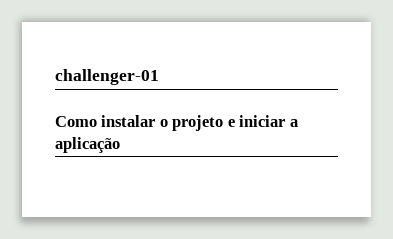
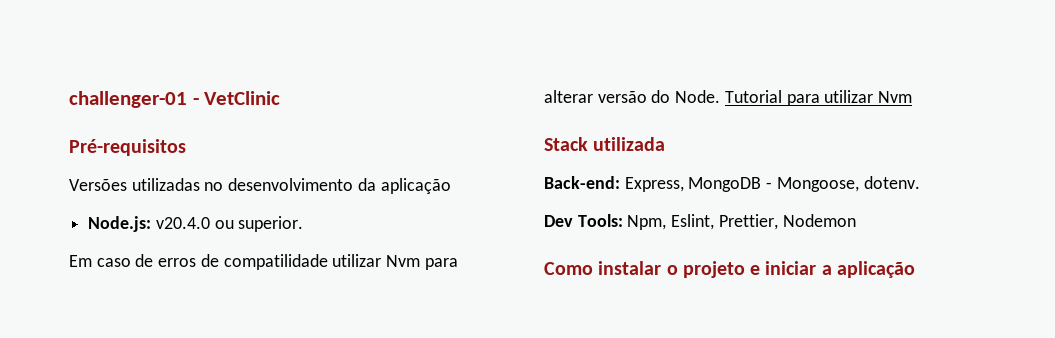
- challenger-01
+ challenger-01 - VetClinic
+ Pré-requisitos
+ Versões utilizadas no desenvolvimento da aplicação
+ Node.js: v20.4.0 ou superior.
+ Em caso de erros de compatilidade utilizar Nvm para alterar versão do Node. Tutorial para utilizar Nvm
+ Stack utilizada
+ Back-end: Express, MongoDB - Mongoose, dotenv.
+ Dev Tools: Npm, Eslint, Prettier, Nodemon

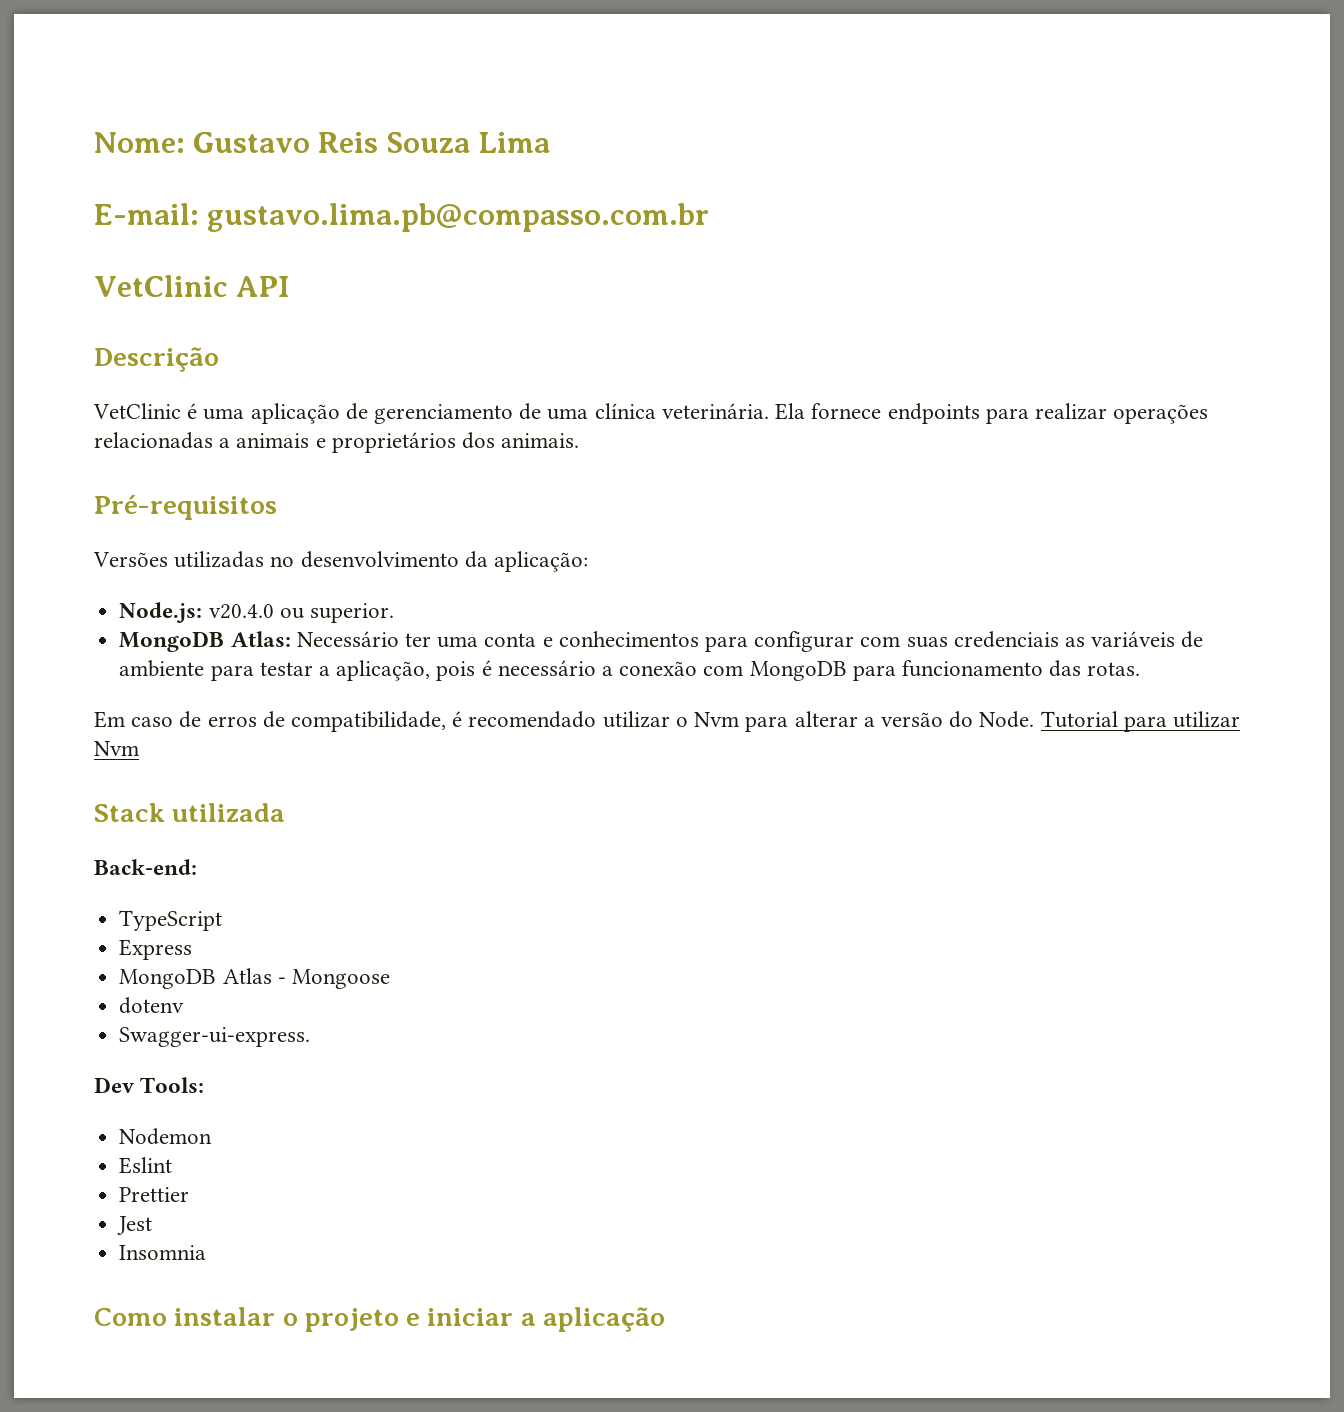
- challenger-01 - VetClinic
+ Nome: Gustavo Reis Souza Lima
+ E-mail: gustavo.lima.pb@compasso.com.br
+ VetClinic API
+ Descrição
+ VetClinic é uma aplicação de gerenciamento de uma clínica veterinária. Ela fornece endpoints para realizar operações relacionadas a animais e proprietários dos animais.
- Versões utilizadas no desenvolvimento da aplicação
+ Versões utilizadas no desenvolvimento da aplicação:
+ MongoDB Atlas: Necessário ter uma conta e conhecimentos para configurar com suas credenciais as variáveis de ambiente para testar a aplicação, pois é necessário a conexão com MongoDB para funcionamento das rotas.
- Em caso de erros de compatilidade utilizar Nvm para alterar versão do Node.
+ Em caso de erros de compatibilidade, é recomendado utilizar o Nvm para alterar a versão do Node.
- Back-end: Express, MongoDB - Mongoose, dotenv.
- Dev Tools: Npm, Eslint, Prettier, Nodemon
+ Back-end:
+ TypeScript
+ Express
+ MongoDB Atlas - Mongoose
+ dotenv
+ Swagger-ui-express.
+ Dev Tools:
+ Nodemon
+ Eslint
+ Prettier
+ Jest
+ Insomnia

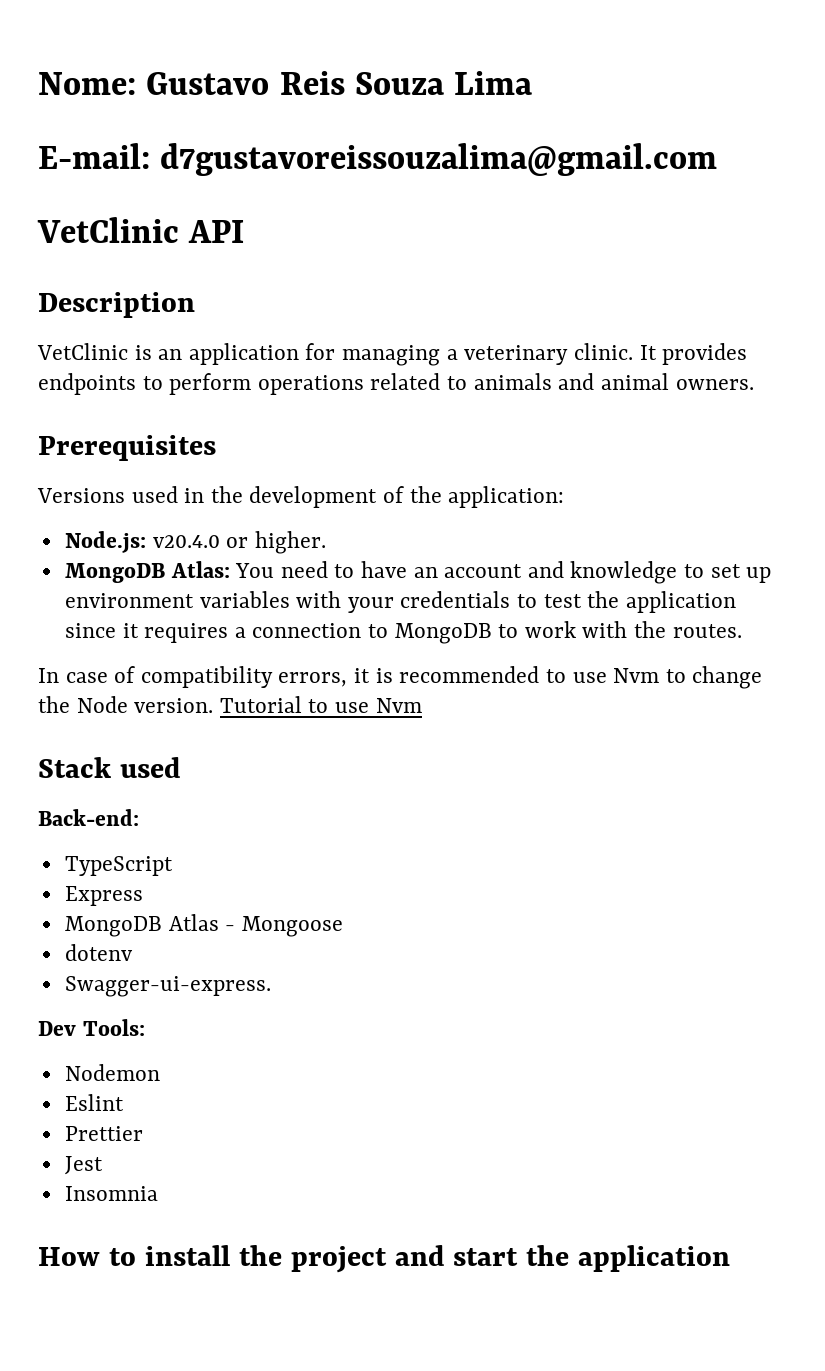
- E-mail: gustavo.lima.pb@compasso.com.br
+ E-mail: d7gustavoreissouzalima@gmail.com
- Descrição
- VetClinic é uma aplicação de gerenciamento de uma clínica veterinária. Ela fornece endpoints para realizar operações relacionadas a animais e proprietários dos animais.
- Pré-requisitos
- Versões utilizadas no desenvolvimento da aplicação:
+ Description
+ VetClinic is an application for managing a veterinary clinic. It provides endpoints to perform operations related to animals and animal owners.
+ Prerequisites
+ Versions used in the development of the application:
- Node.js: v20.4.0 ou superior.
+ Node.js: v20.4.0 or higher.
- MongoDB Atlas: Necessário ter uma conta e conhecimentos para configurar com suas credenciais as variáveis de ambiente para testar a aplicação, pois é necessário a conexão com MongoDB para funcionamento das rotas.
- Em caso de erros de compatibilidade, é recomendado utilizar o Nvm para alterar a versão do Node. Tutorial para utilizar Nvm
+ MongoDB Atlas: You need to have an account and knowledge to set up environment variables with your credentials to test the application since it requires a connection to MongoDB to work with the routes.
+ In case of compatibility errors, it is recommended to use Nvm to change the Node version. Tutorial to use Nvm
- Stack utilizada
+ Stack used
- Como instalar o projeto e iniciar a aplicação
+ How to install the project and start the application

